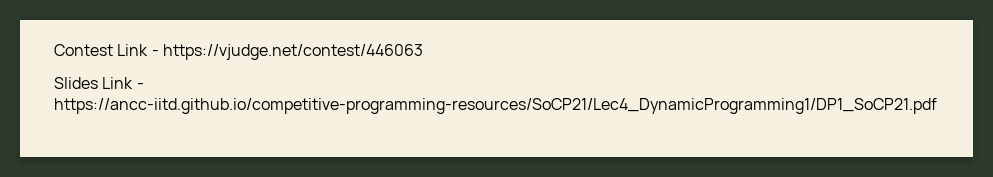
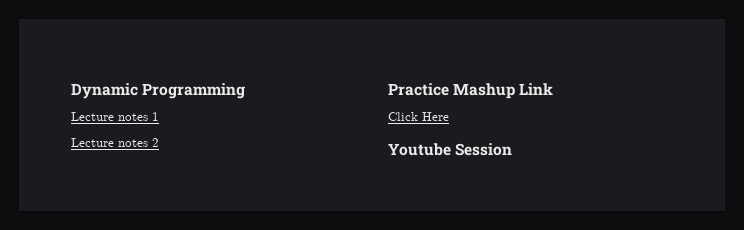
- Contest Link - https://vjudge.net/contest/446063
- Slides Link - https://ancc-iitd.github.io/competitive-programming-resources/SoCP21/Lec4_DynamicProgramming1/DP1_SoCP21.pdf
+ Dynamic Programming
+ Lecture notes 1
+ Lecture notes 2
+ Practice Mashup Link
+ Click Here
+ Youtube Session

